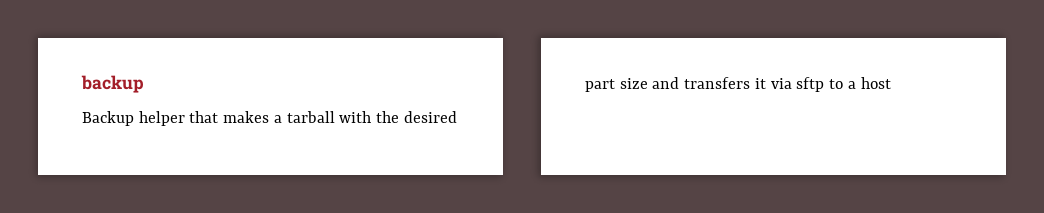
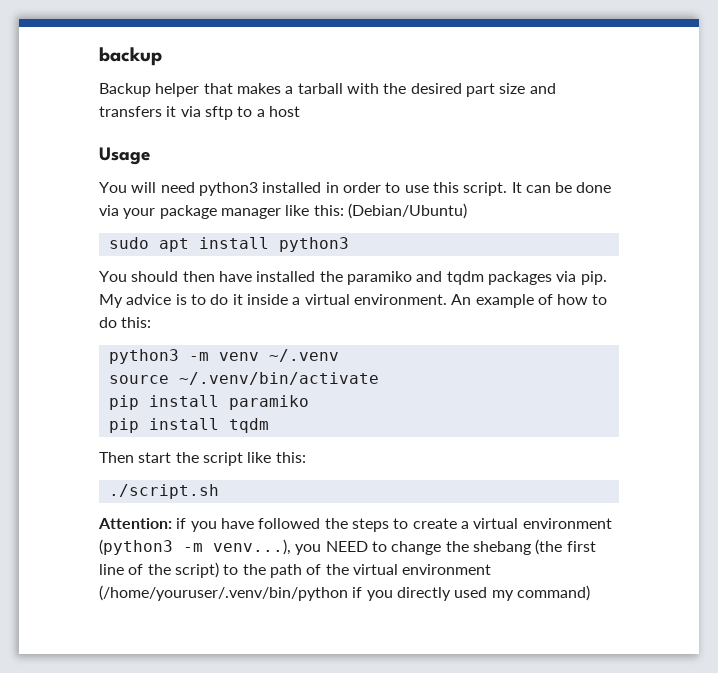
+ Usage
+ You will need python3 installed in order to use this script. It can be done via your package manager like this: (Debian/Ubuntu)
+ sudo apt install python3
+ You should then have installed the paramiko and tqdm packages via pip. My advice is to do it inside a virtual environment. An example of how to do this:
+ python3 -m venv ~/.venv
+ source ~/.venv/bin/activate
+ pip install paramiko
+ pip install tqdm
+ Then start the script like this:
+ ./script.sh
+ Attention: if you have followed the steps to create a virtual environment (python3 -m venv...), you NEED to change the shebang (the first line of the script) to the path of the virtual environment (/home/youruser/.venv/bin/python if you directly used my command)

